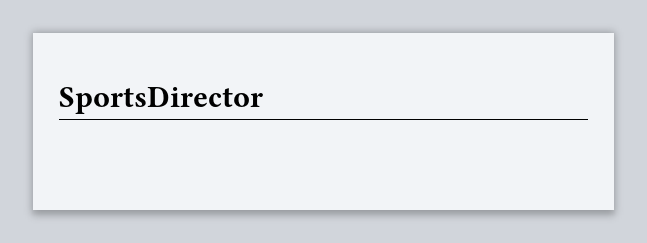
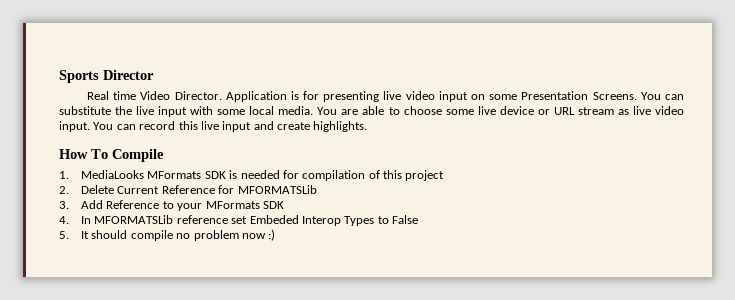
- SportsDirector
+ Sports Director
+ Real time Video Director. Application is for presenting live video input on some Presentation Screens. You can substitute the live input with some local media. You are able to choose some live device or URL stream as live video input. You can record this live input and create highlights.
+ How To Compile
+ 1. MediaLooks MFormats SDK is needed for compilation of this project
+ 2. Delete Current Reference for MFORMATSLib
+ 3. Add Reference to your MFormats SDK
+ 4. In MFORMATSLib reference set Embeded Interop Types to False
+ 5. It should compile no problem now :)

